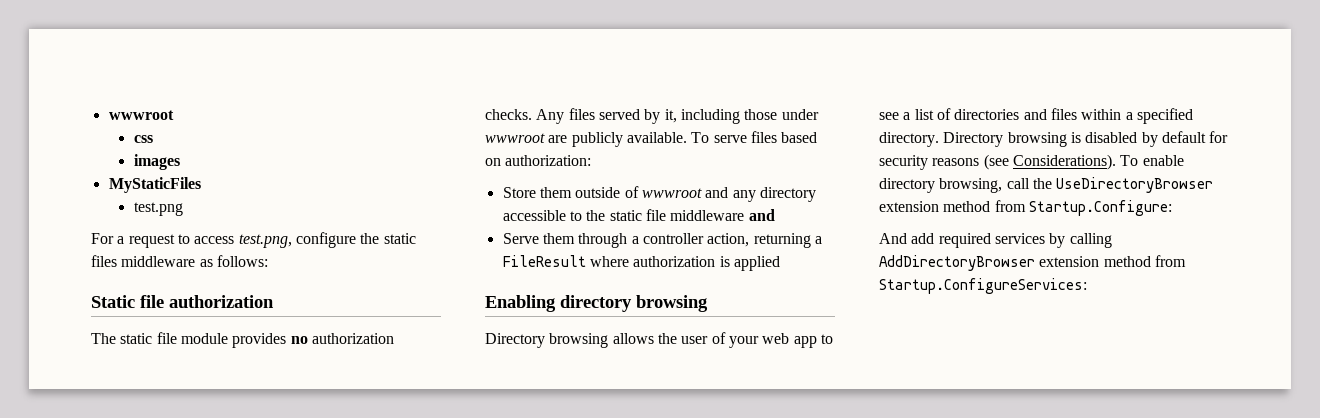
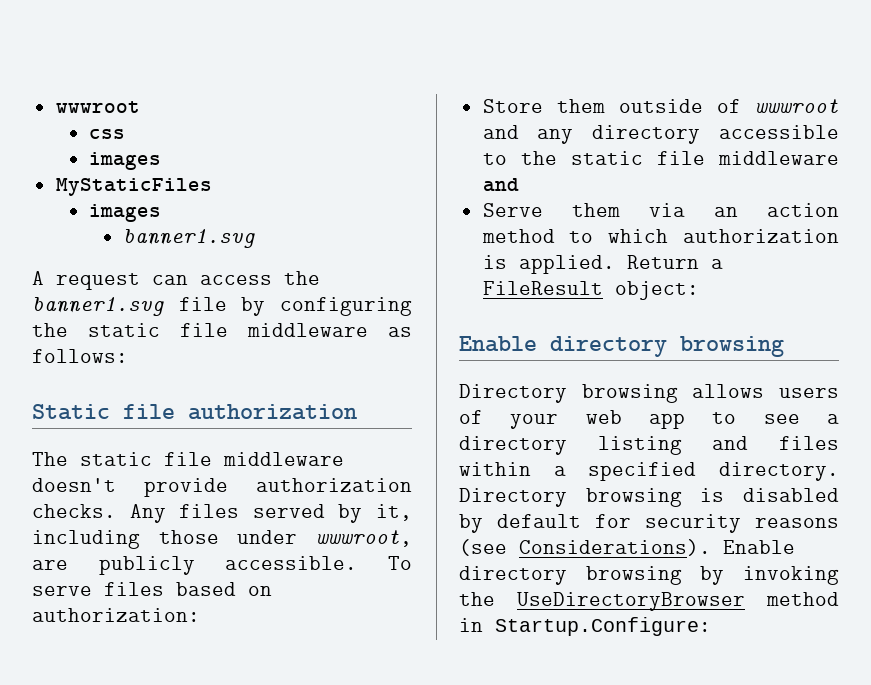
  MyStaticFiles
- test.png
- For a request to access test.png, configure the static files middleware as follows:
+ images
+ banner1.svg
+ A request can access the banner1.svg file by configuring the static file middleware as follows:
- The static file module provides no authorization checks.
+ The static file middleware doesn't provide authorization checks.
- Any files served by it, including those under wwwroot are publicly available.
+ Any files served by it, including those under wwwroot, are publicly accessible.
- Serve them through a controller action, returning a FileResult where authorization is applied
- Enabling directory browsing
+ Serve them via an action method to which authorization is applied. Return a FileResult object:
+ Enable directory browsing
- Directory browsing allows the user of your web app to see a list of directories and files within a specified directory.
+ Directory browsing allows users of your web app to see a directory listing and files within a specified directory.
- To enable directory browsing, call the UseDirectoryBrowser extension method from Startup.Configure:
- And add required services by calling AddDirectoryBrowser extension method from Startup.ConfigureServices:
+ Enable directory browsing by invoking the UseDirectoryBrowser method in Startup.Configure:

